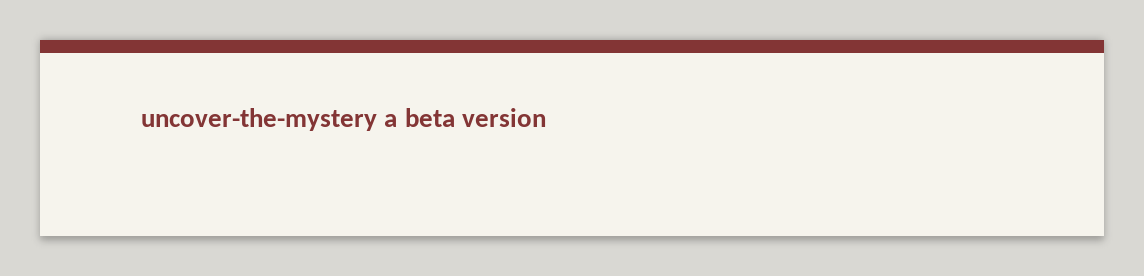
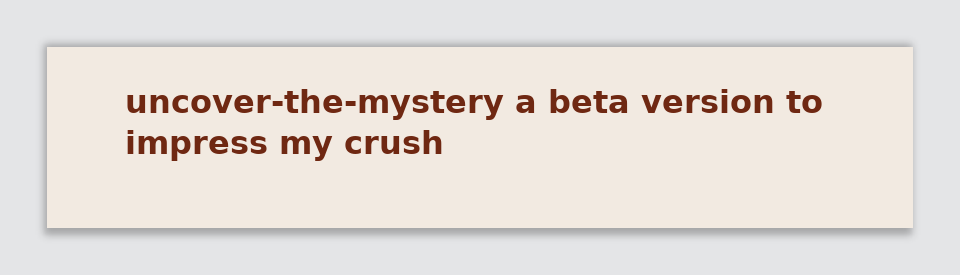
- uncover-the-mystery a beta version
+ uncover-the-mystery a beta version to impress my crush

